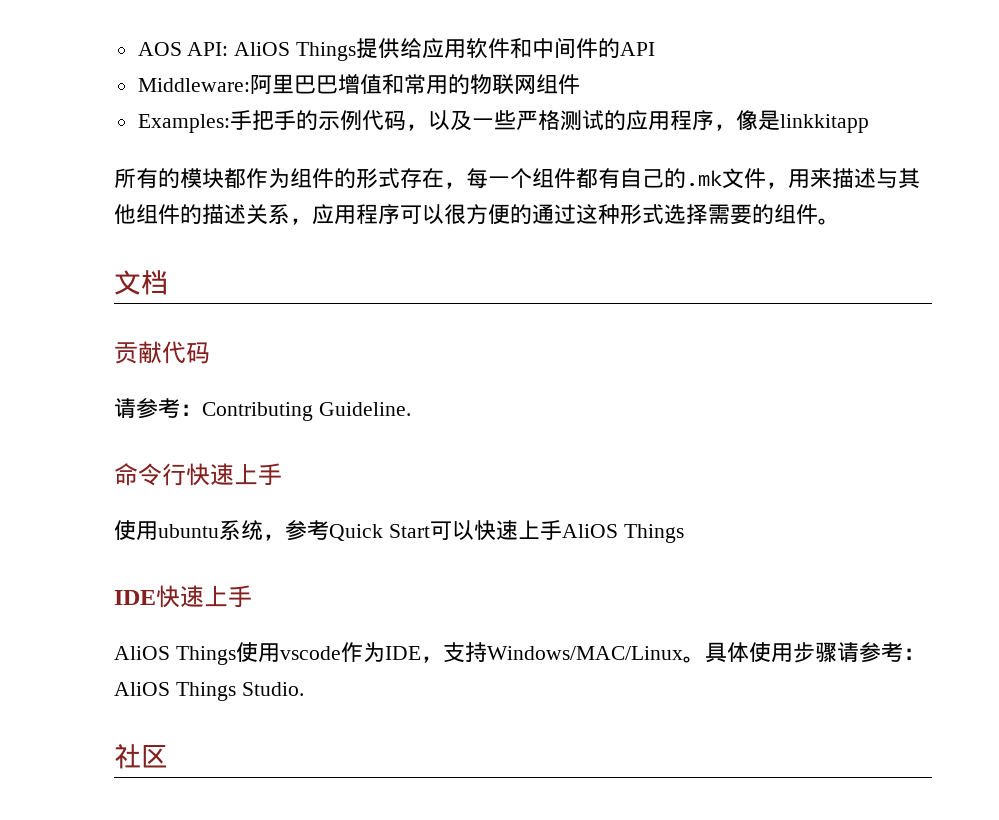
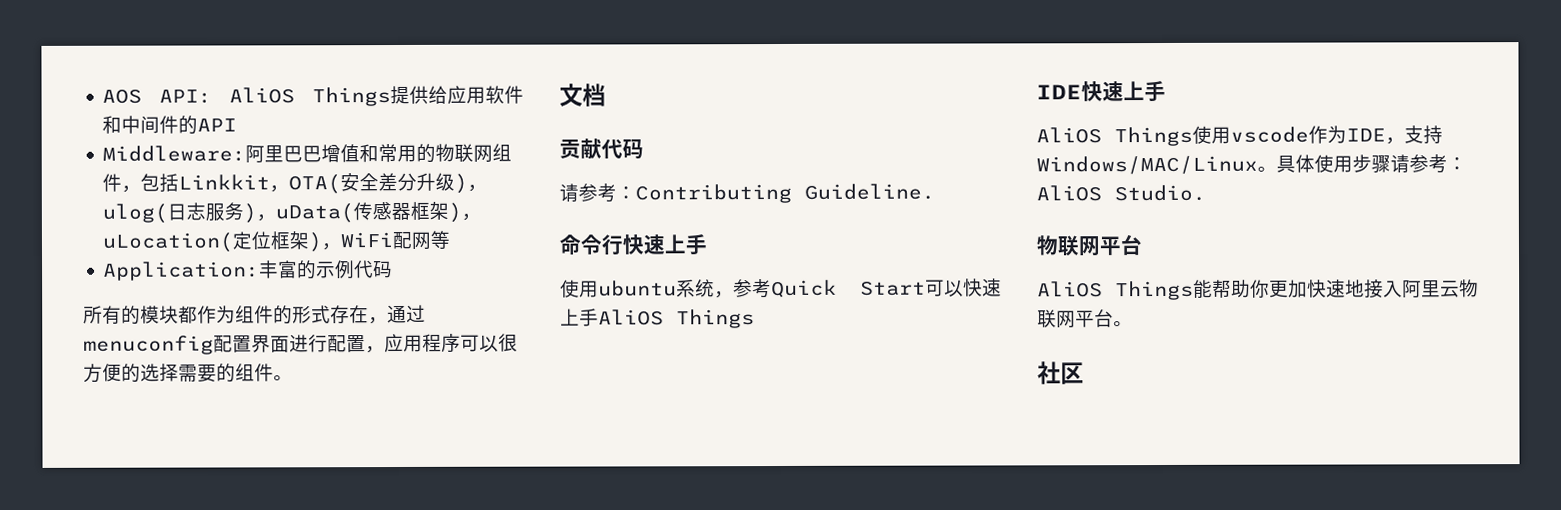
- Middleware:阿里巴巴增值和常用的物联网组件
- Examples:手把手的示例代码，以及一些严格测试的应用程序，像是linkkitapp
+ Middleware:阿里巴巴增值和常用的物联网组件，包括Linkkit，OTA(安全差分升级)，ulog(日志服务)，uData(传感器框架)，uLocation(定位框架)，WiFi配网等
+ Application:丰富的示例代码
- 所有的模块都作为组件的形式存在，每一个组件都有自己的.mk文件，用来描述与其他组件的描述关系，应用程序可以很方便的通过这种形式选择需要的组件。
+ 所有的模块都作为组件的形式存在，通过menuconfig配置界面进行配置，应用程序可以很方便的选择需要的组件。
- 具体使用步骤请参考：AliOS Things Studio.
+ 具体使用步骤请参考：AliOS Studio.
+ 物联网平台
+ AliOS Things能帮助你更加快速地接入阿里云物联网平台。

